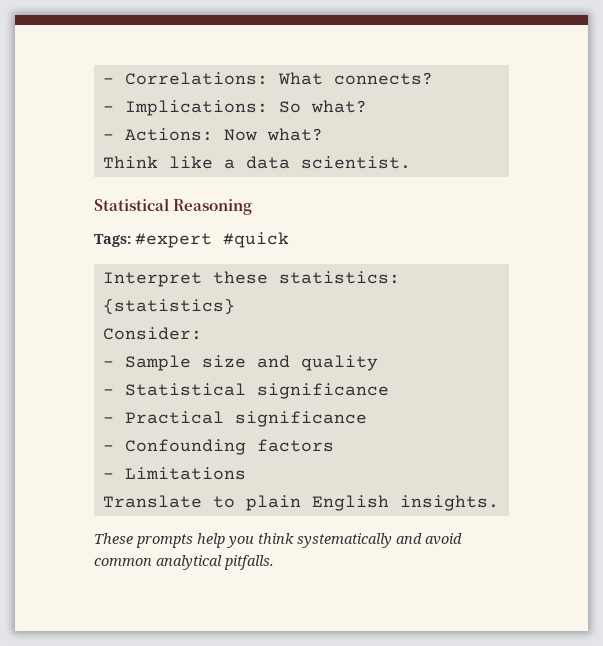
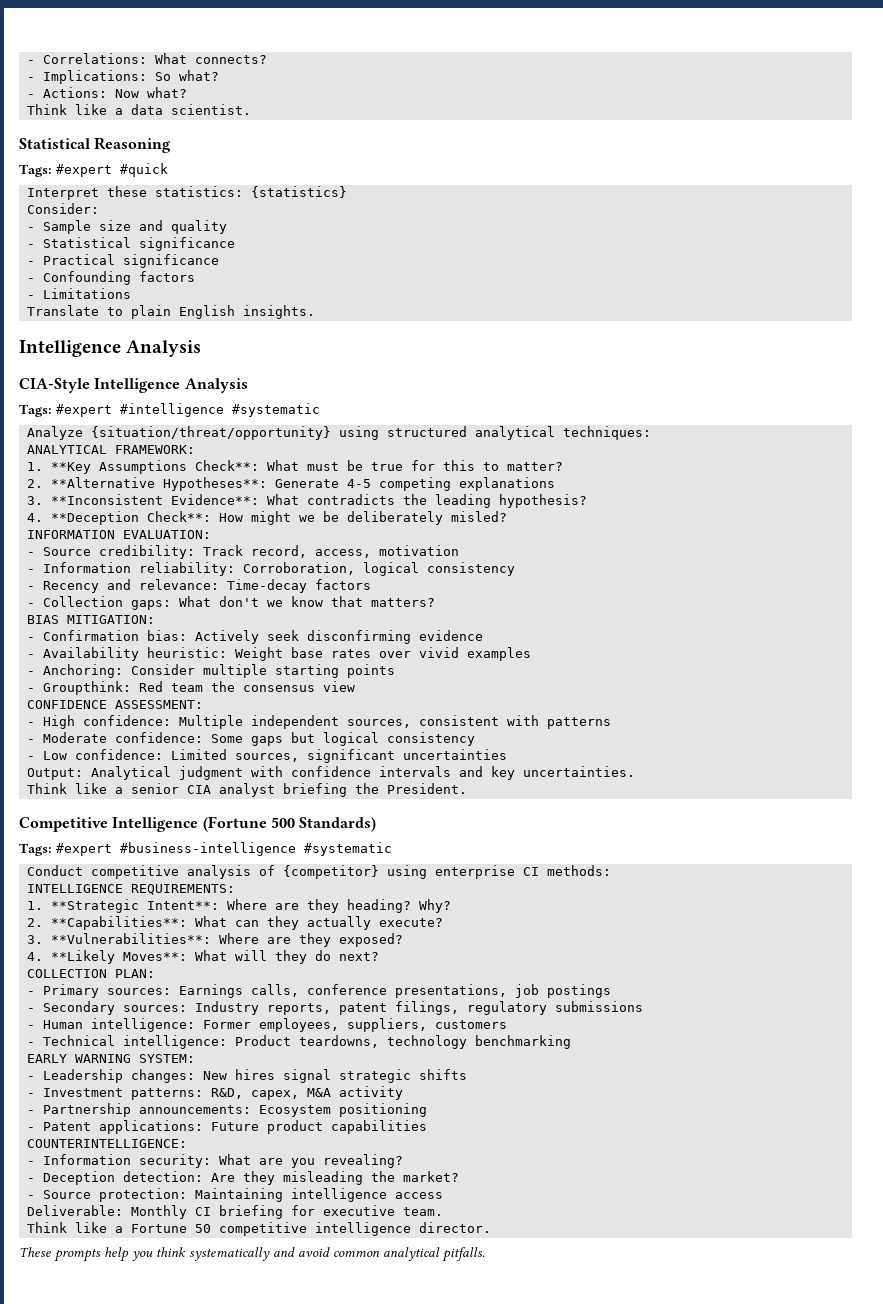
  Translate to plain English insights.
+ Intelligence Analysis
+ CIA-Style Intelligence Analysis
+ Tags: #expert #intelligence #systematic
+ Analyze {situation/threat/opportunity} using structured analytical techniques:
+ ANALYTICAL FRAMEWORK:
+ 1. **Key Assumptions Check**: What must be true for this to matter?
+ 2. **Alternative Hypotheses**: Generate 4-5 competing explanations
+ 3. **Inconsistent Evidence**: What contradicts the leading hypothesis?
+ 4. **Deception Check**: How might we be deliberately misled?
+ INFORMATION EVALUATION:
+ - Source credibility: Track record, access, motivation
+ - Information reliability: Corroboration, logical consistency
+ - Recency and relevance: Time-decay factors
+ - Collection gaps: What don't we know that matters?
+ BIAS MITIGATION:
+ - Confirmation bias: Actively seek disconfirming evidence
+ - Availability heuristic: Weight base rates over vivid examples
+ - Anchoring: Consider multiple starting points
+ - Groupthink: Red team the consensus view
+ CONFIDENCE ASSESSMENT:
+ - High confidence: Multiple independent sources, consistent with patterns
+ - Moderate confidence: Some gaps but logical consistency
+ - Low confidence: Limited sources, significant uncertainties
+ Output: Analytical judgment with confidence intervals and key uncertainties.
+ Think like a senior CIA analyst briefing the President.
+ Competitive Intelligence (Fortune 500 Standards)
+ Tags: #expert #business-intelligence #systematic
+ Conduct competitive analysis of {competitor} using enterprise CI methods:
+ INTELLIGENCE REQUIREMENTS:
+ 1. **Strategic Intent**: Where are they heading? Why?
+ 2. **Capabilities**: What can they actually execute?
+ 3. **Vulnerabilities**: Where are they exposed?
+ 4. **Likely Moves**: What will they do next?
+ COLLECTION PLAN:
+ - Primary sources: Earnings calls, conference presentations, job postings
+ - Secondary sources: Industry reports, patent filings, regulatory submissions
+ - Human intelligence: Former employees, suppliers, customers
+ - Technical intelligence: Product teardowns, technology benchmarking
+ EARLY WARNING SYSTEM:
+ - Leadership changes: New hires signal strategic shifts
+ - Investment patterns: R&D, capex, M&A activity
+ - Partnership announcements: Ecosystem positioning
+ - Patent applications: Future product capabilities
+ COUNTERINTELLIGENCE:
+ - Information security: What are you revealing?
+ - Deception detection: Are they misleading the market?
+ - Source protection: Maintaining intelligence access
+ Deliverable: Monthly CI briefing for executive team.
+ Think like a Fortune 50 competitive intelligence director.

